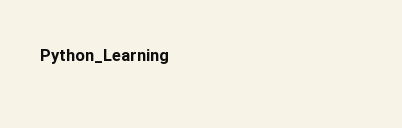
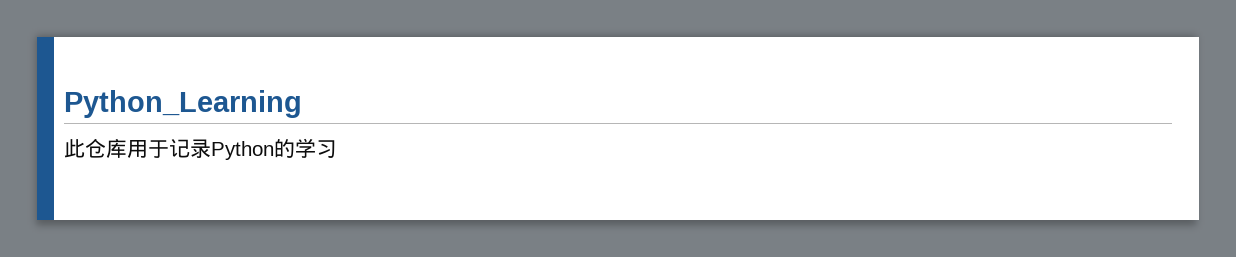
+ 此仓库用于记录Python的学习

